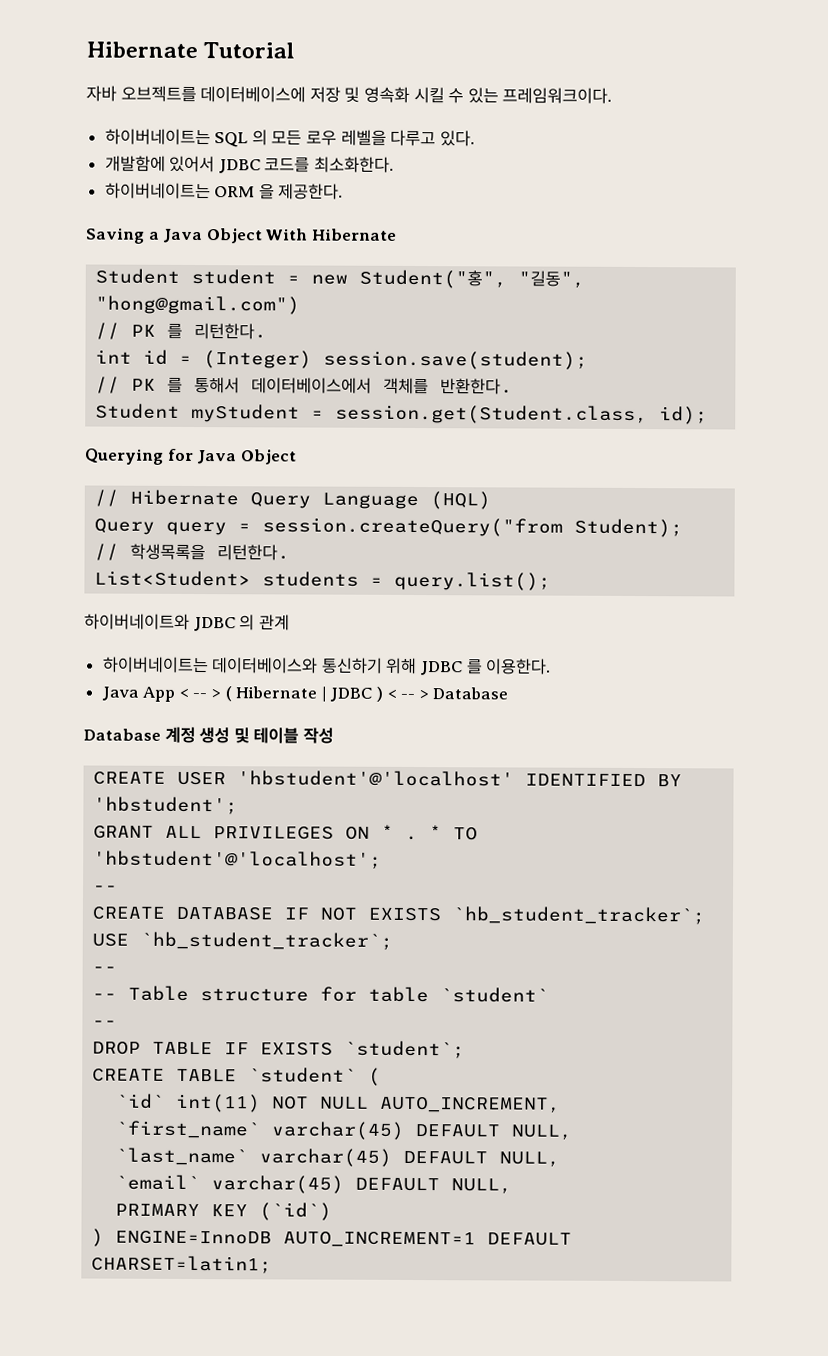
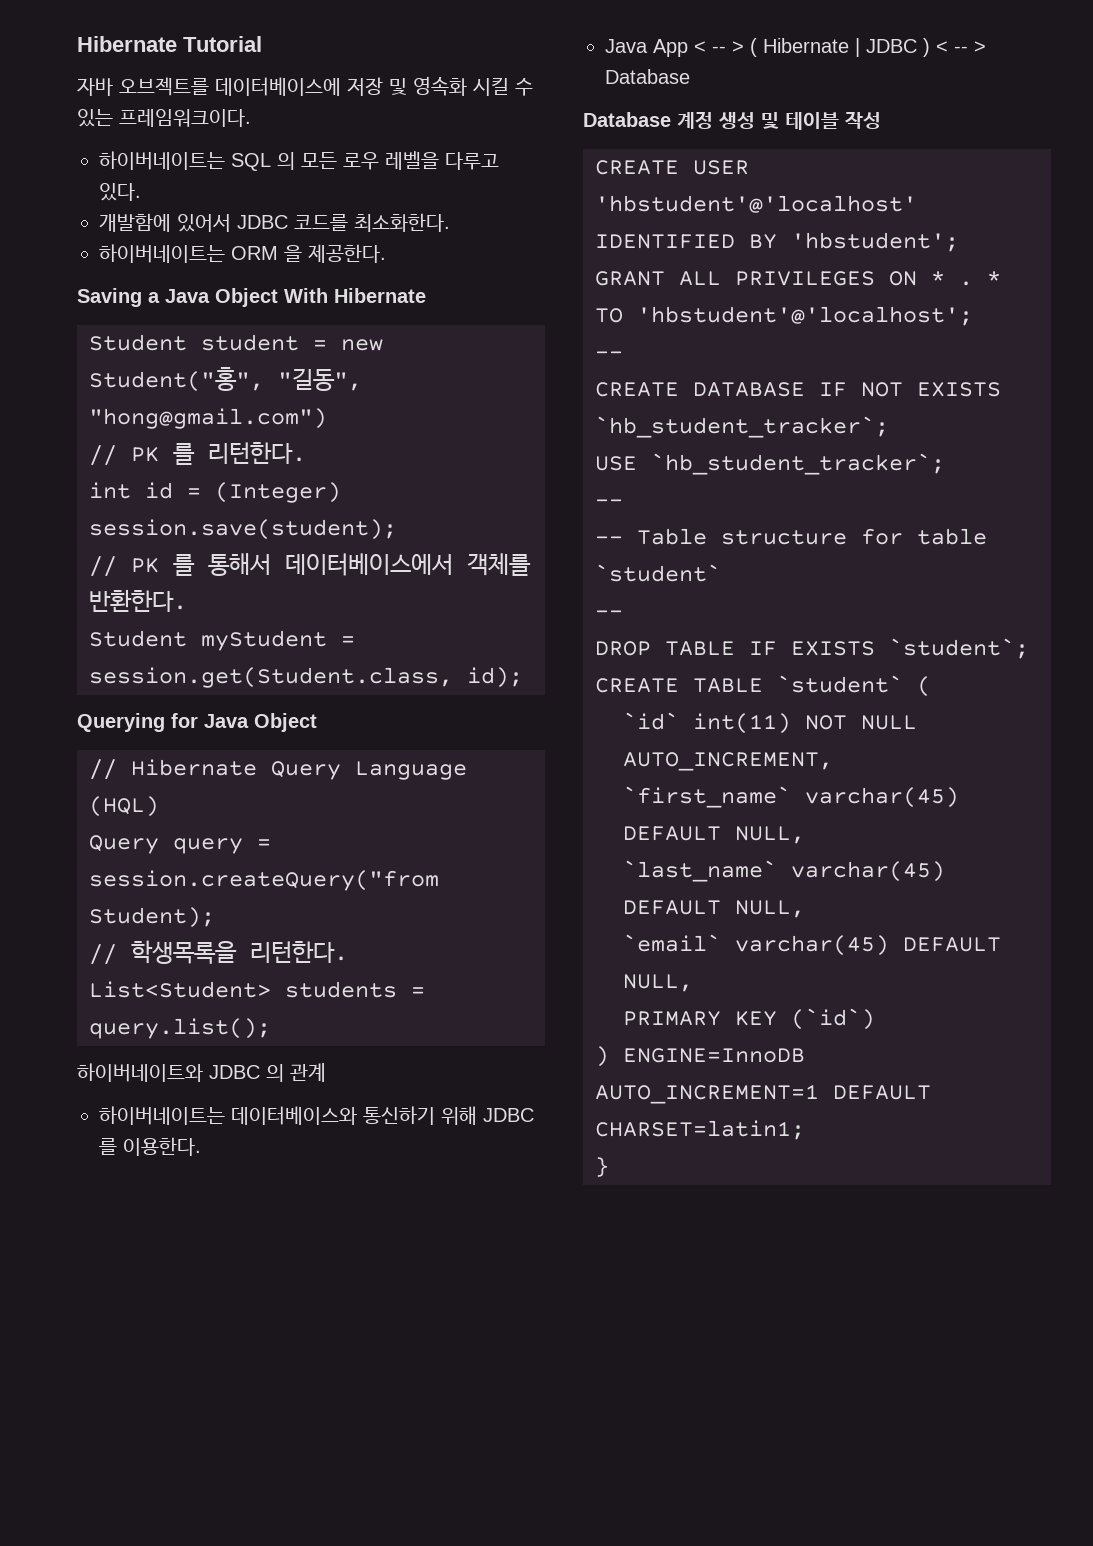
+ }

